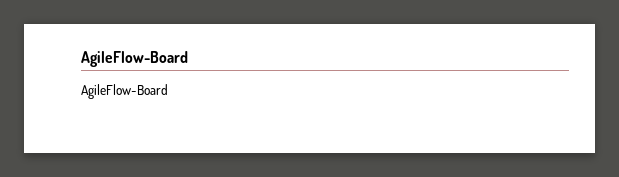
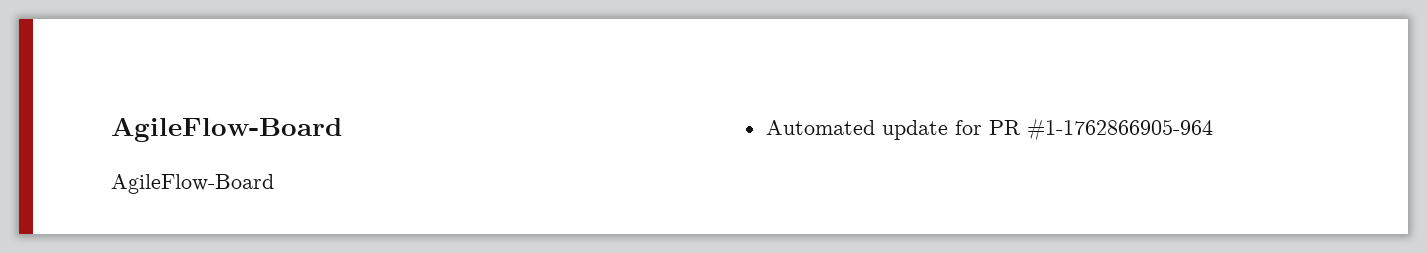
+ Automated update for PR #1-1762866905-964

